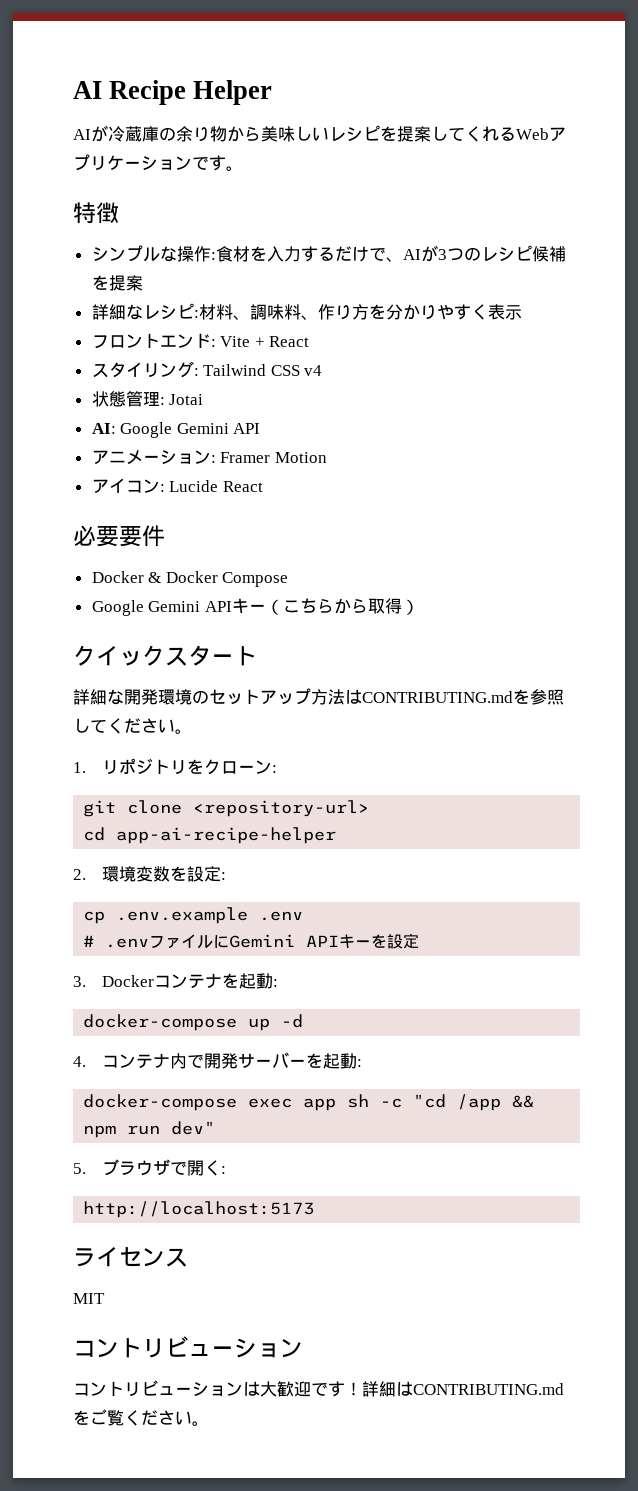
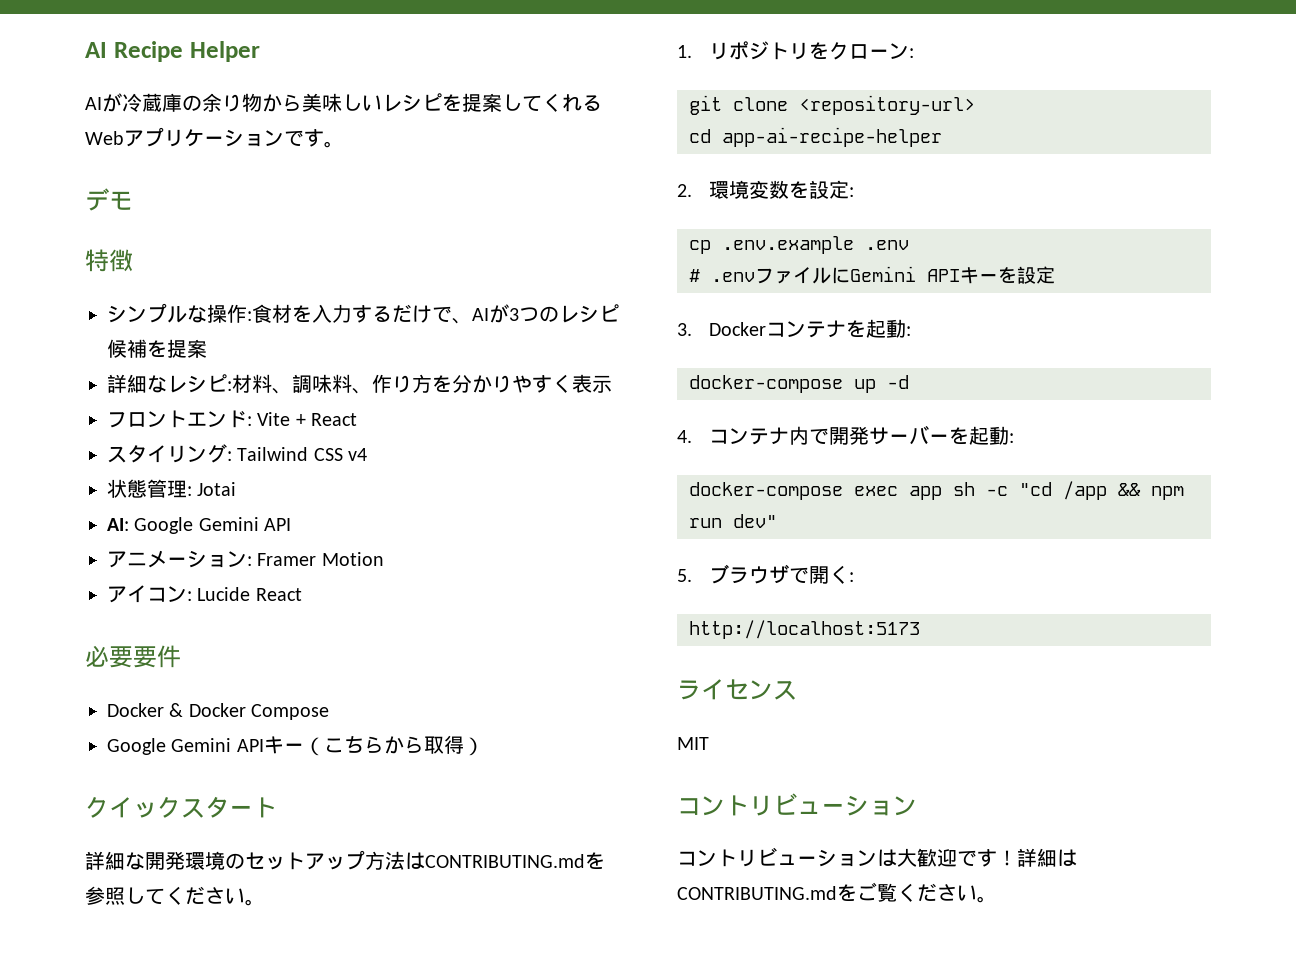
+ デモ

